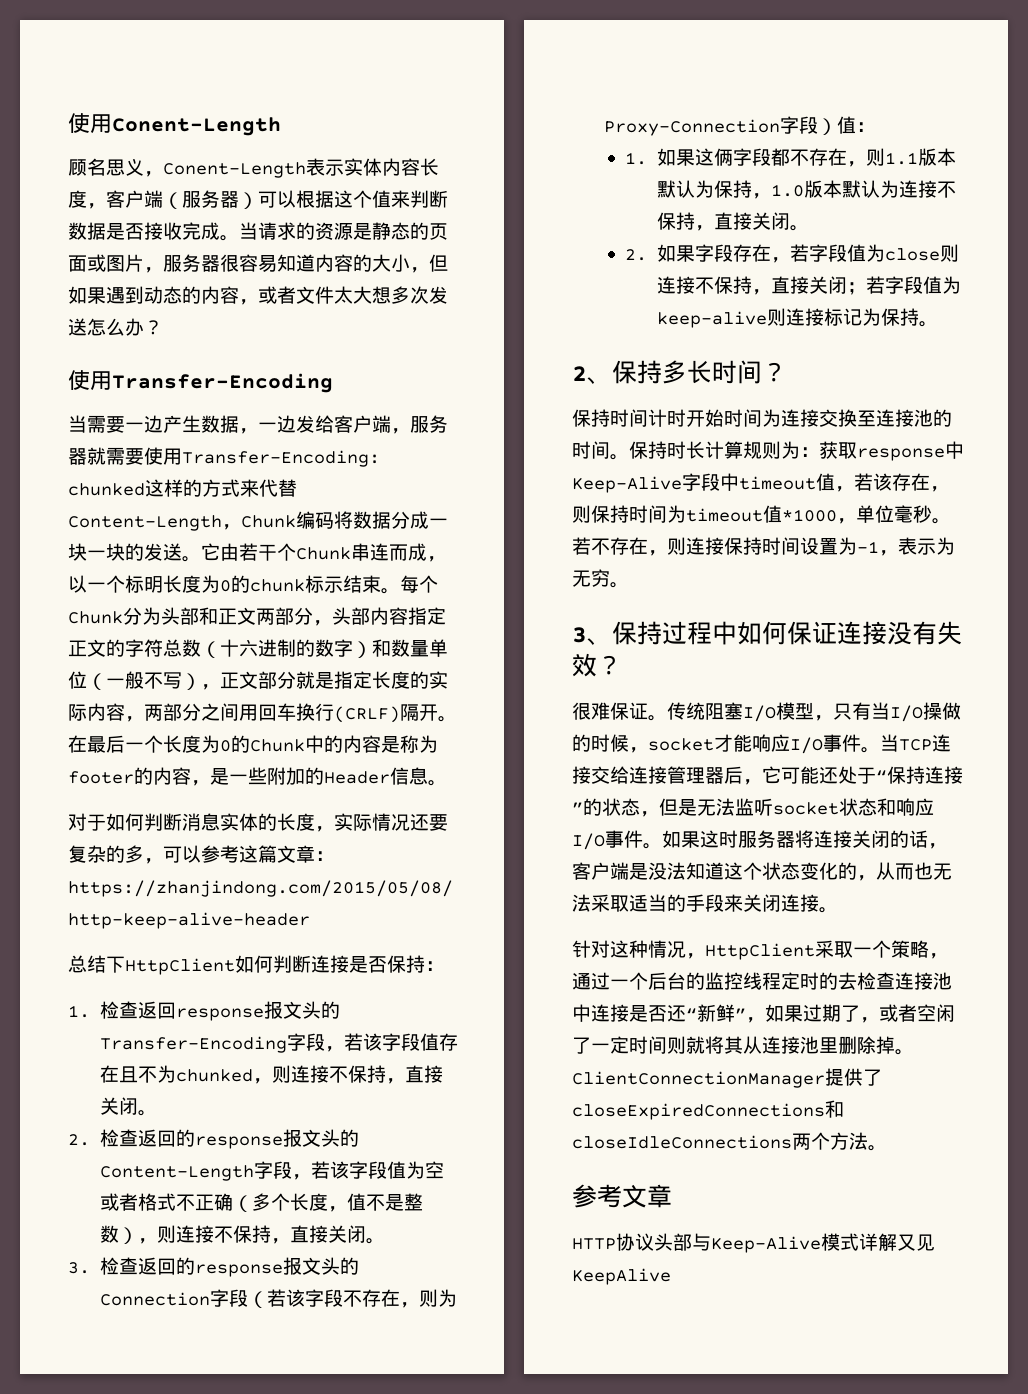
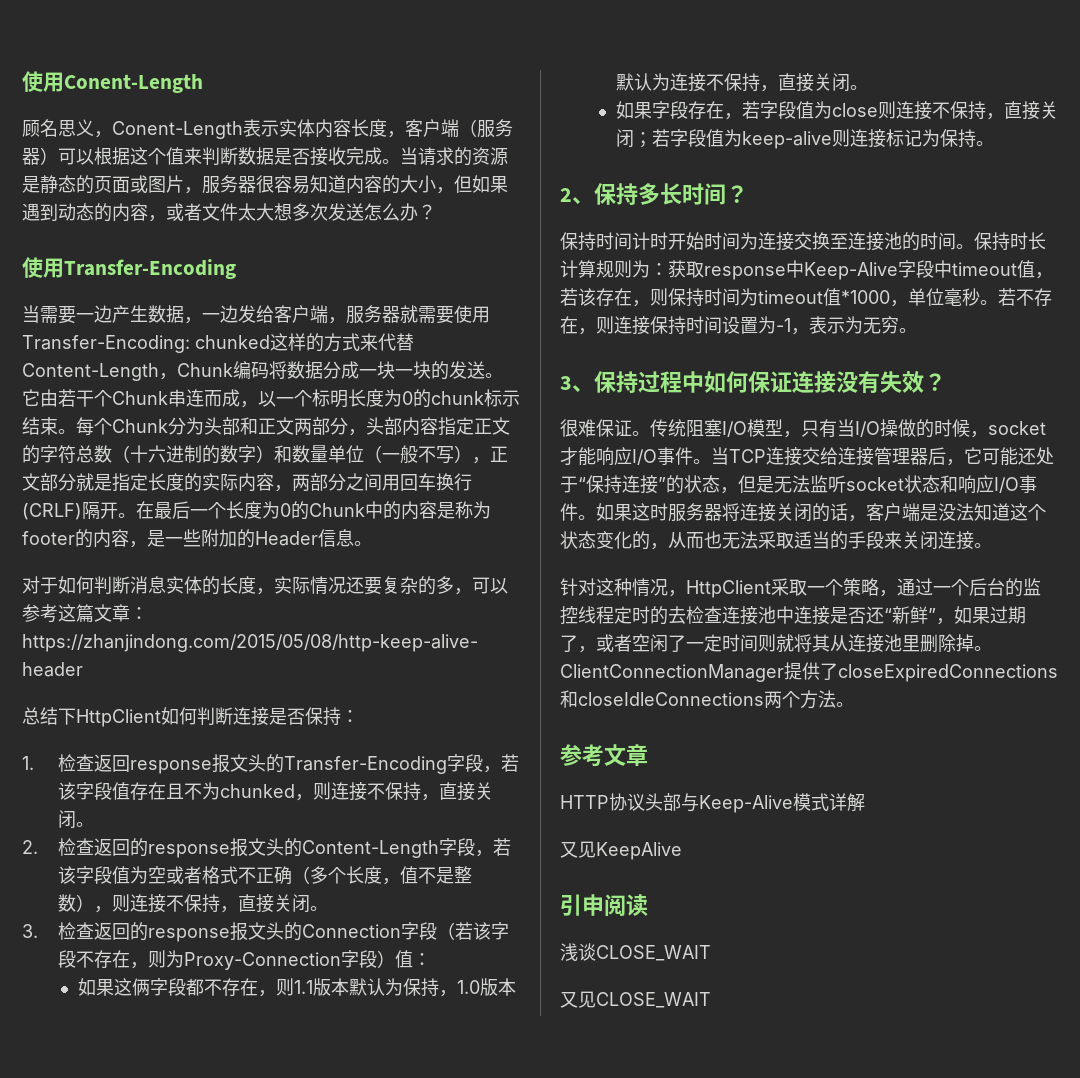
- 1.如果这俩字段都不存在，则1.1版本默认为保持，1.0版本默认为连接不保持，直接关闭。
+ 如果这俩字段都不存在，则1.1版本默认为保持，1.0版本默认为连接不保持，直接关闭。
- 2.如果字段存在，若字段值为close则连接不保持，直接关闭；若字段值为keep-alive则连接标记为保持。
+ 如果字段存在，若字段值为close则连接不保持，直接关闭；若字段值为keep-alive则连接标记为保持。
- HTTP协议头部与Keep-Alive模式详解又见KeepAlive
+ HTTP协议头部与Keep-Alive模式详解
+ 又见KeepAlive
+ 引申阅读
+ 浅谈CLOSE_WAIT
+ 又见CLOSE_WAIT

